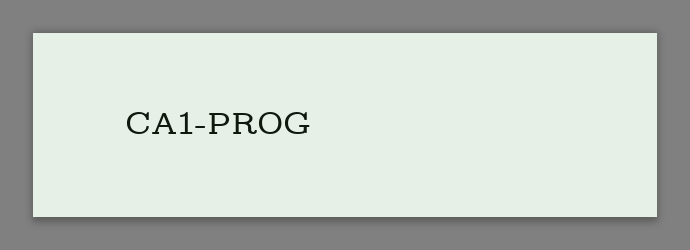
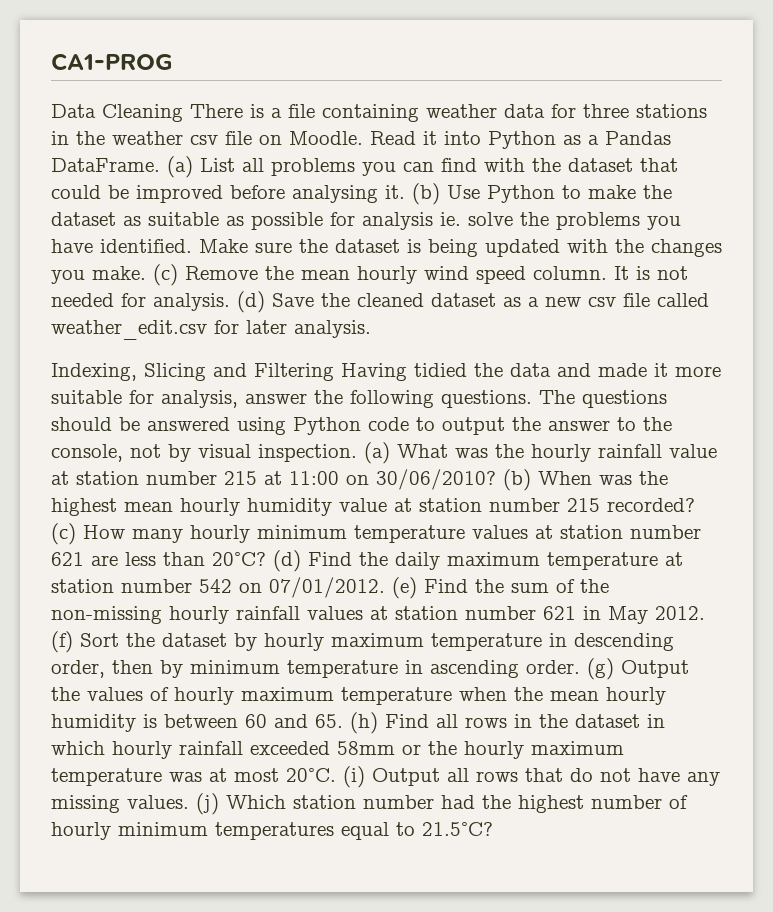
+ Data Cleaning There is a file containing weather data for three stations in the weather csv file on Moodle. Read it into Python as a Pandas DataFrame. (a) List all problems you can find with the dataset that could be improved before analysing it. (b) Use Python to make the dataset as suitable as possible for analysis ie. solve the problems you have identified. Make sure the dataset is being updated with the changes you make. (c) Remove the mean hourly wind speed column. It is not needed for analysis. (d) Save the cleaned dataset as a new csv file called weather_edit.csv for later analysis.
+ Indexing, Slicing and Filtering Having tidied the data and made it more suitable for analysis, answer the following questions. The questions should be answered using Python code to output the answer to the console, not by visual inspection. (a) What was the hourly rainfall value at station number 215 at 11:00 on 30/06/2010? (b) When was the highest mean hourly humidity value at station number 215 recorded? (c) How many hourly minimum temperature values at station number 621 are less than 20°C? (d) Find the daily maximum temperature at station number 542 on 07/01/2012. (e) Find the sum of the non-missing hourly rainfall values at station number 621 in May 2012. (f) Sort the dataset by hourly maximum temperature in descending order, then by minimum temperature in ascending order. (g) Output the values of hourly maximum temperature when the mean hourly humidity is between 60 and 65. (h) Find all rows in the dataset in which hourly rainfall exceeded 58mm or the hourly maximum temperature was at most 20°C. (i) Output all rows that do not have any missing values. (j) Which station number had the highest number of hourly minimum temperatures equal to 21.5°C?

